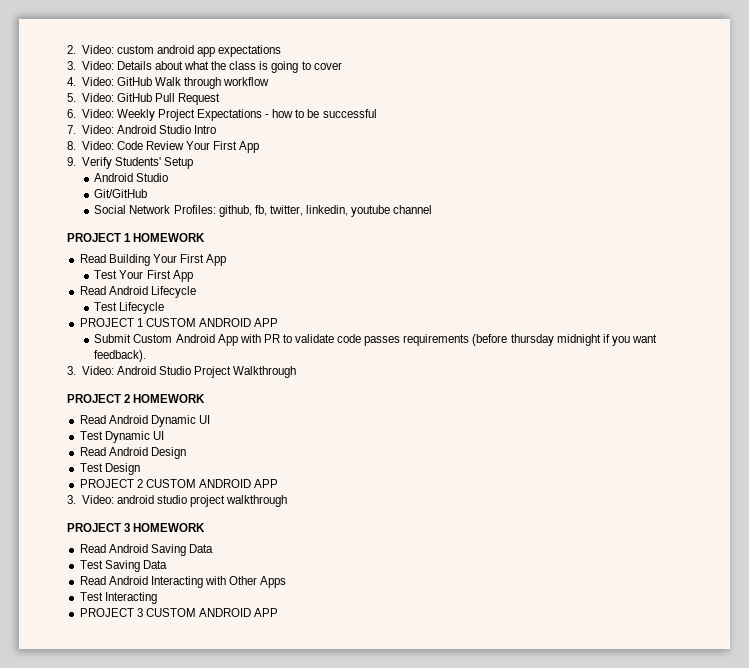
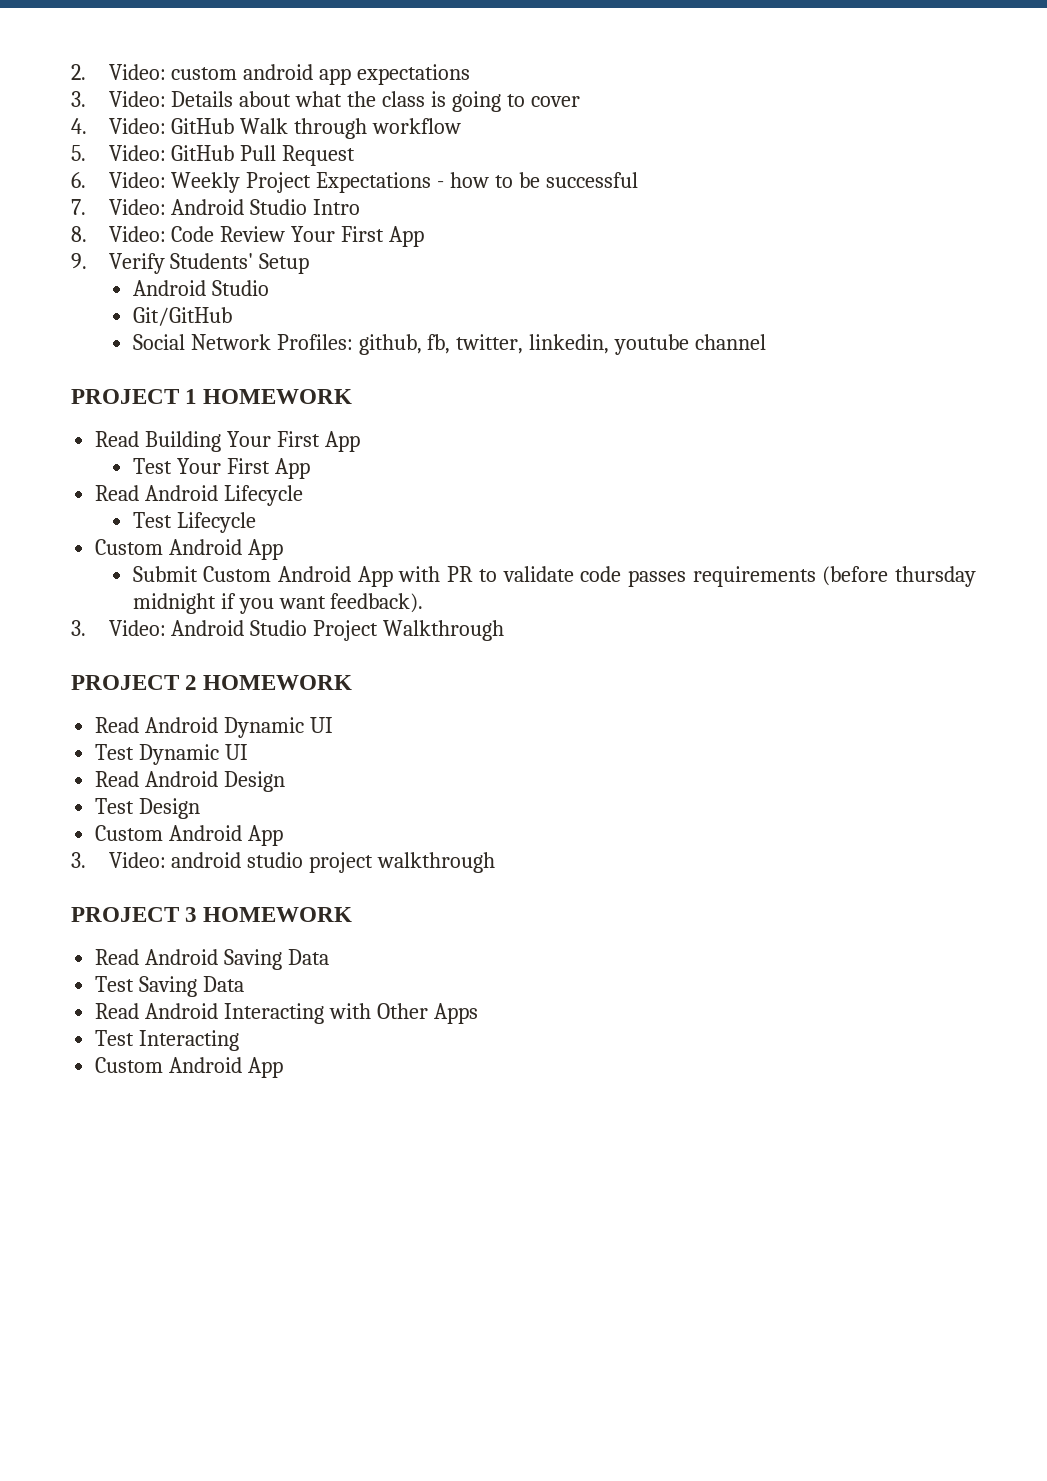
  Test Lifecycle
- PROJECT 1 CUSTOM ANDROID APP
+ Custom Android App
  Test Design
- PROJECT 2 CUSTOM ANDROID APP
+ Custom Android App
  Test Interacting
- PROJECT 3 CUSTOM ANDROID APP
+ Custom Android App

